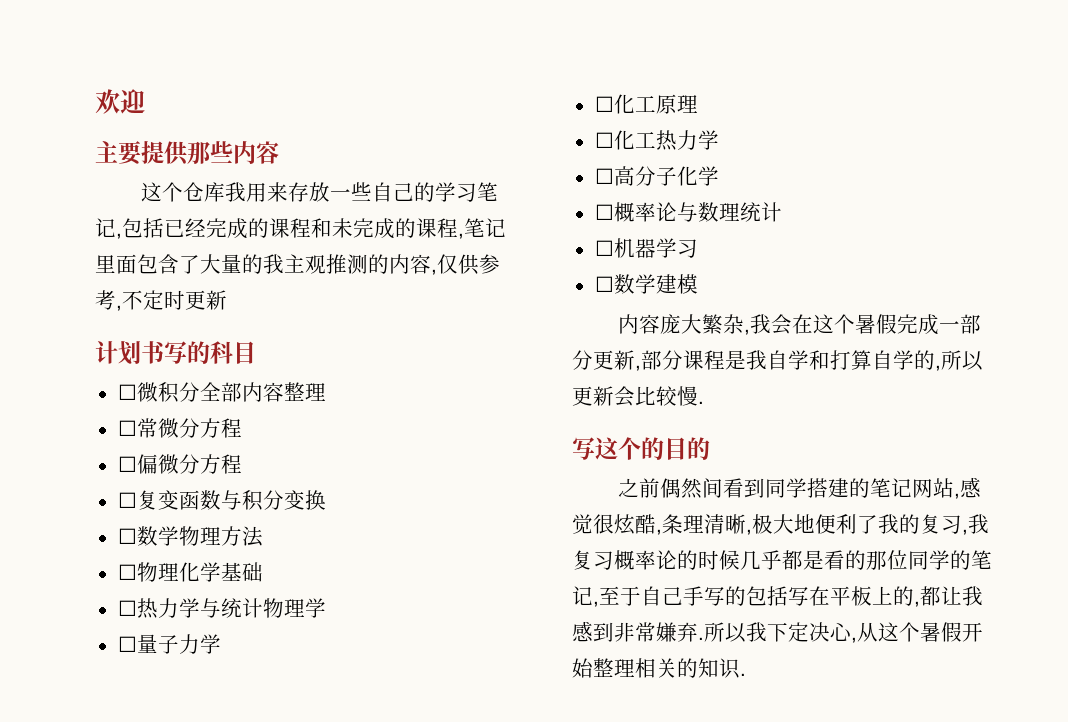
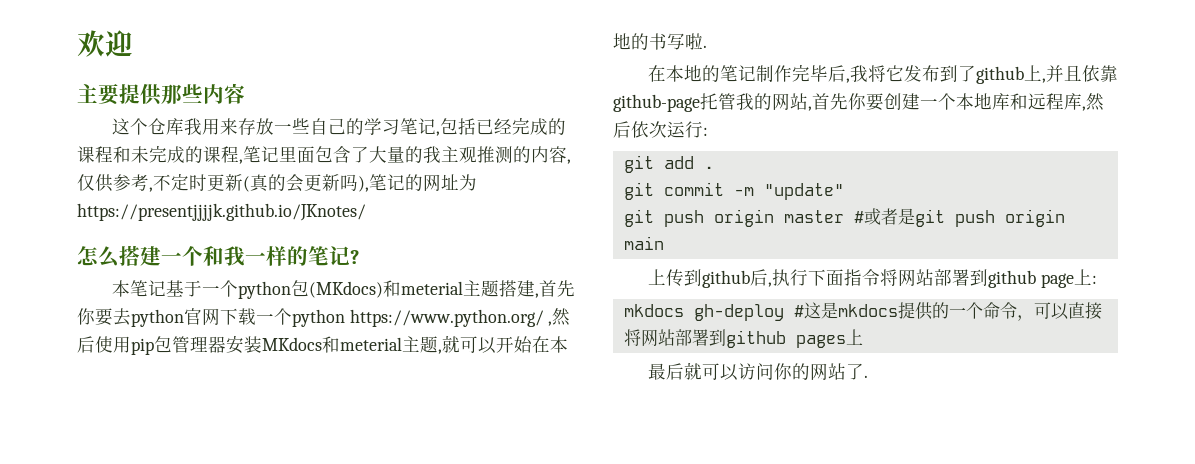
- 这个仓库我用来存放一些自己的学习笔记,包括已经完成的课程和未完成的课程,笔记里面包含了大量的我主观推测的内容,仅供参考,不定时更新
- 计划书写的科目
- ☐微积分全部内容整理
- ☐常微分方程
- ☐偏微分方程
- ☐复变函数与积分变换
- ☐数学物理方法
- ☐物理化学基础
- ☐热力学与统计物理学
- ☐量子力学
- ☐化工原理
- ☐化工热力学
- ☐高分子化学
- ☐概率论与数理统计
- ☐机器学习
- ☐数学建模
- 内容庞大繁杂,我会在这个暑假完成一部分更新,部分课程是我自学和打算自学的,所以更新会比较慢.
- 写这个的目的
- 之前偶然间看到同学搭建的笔记网站,感觉很炫酷,条理清晰,极大地便利了我的复习,我复习概率论的时候几乎都是看的那位同学的笔记,至于自己手写的包括写在平板上的,都让我感到非常嫌弃.所以我下定决心,从这个暑假开始整理相关的知识.
+ 这个仓库我用来存放一些自己的学习笔记,包括已经完成的课程和未完成的课程,笔记里面包含了大量的我主观推测的内容,仅供参考,不定时更新(真的会更新吗),笔记的网址为https://presentjjjjk.github.io/JKnotes/
+ 怎么搭建一个和我一样的笔记?
+ 本笔记基于一个python包(MKdocs)和meterial主题搭建,首先你要去python官网下载一个python https://www.python.org/ ,然后使用pip包管理器安装MKdocs和meterial主题,就可以开始在本地的书写啦.
+ 在本地的笔记制作完毕后,我将它发布到了github上,并且依靠github-page托管我的网站,首先你要创建一个本地库和远程库,然后依次运行:
+ git add .
+ git commit -m "update"
+ git push origin master #或者是git push origin main
+ 上传到github后,执行下面指令将网站部署到github page上:
+ mkdocs gh-deploy #这是mkdocs提供的一个命令，可以直接将网站部署到github pages上
+ 最后就可以访问你的网站了.

